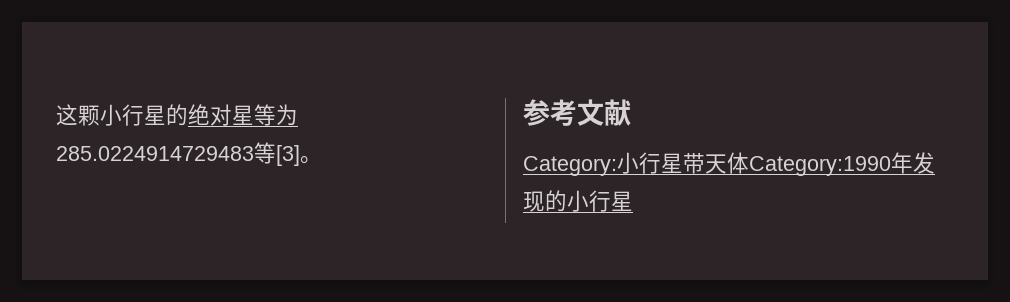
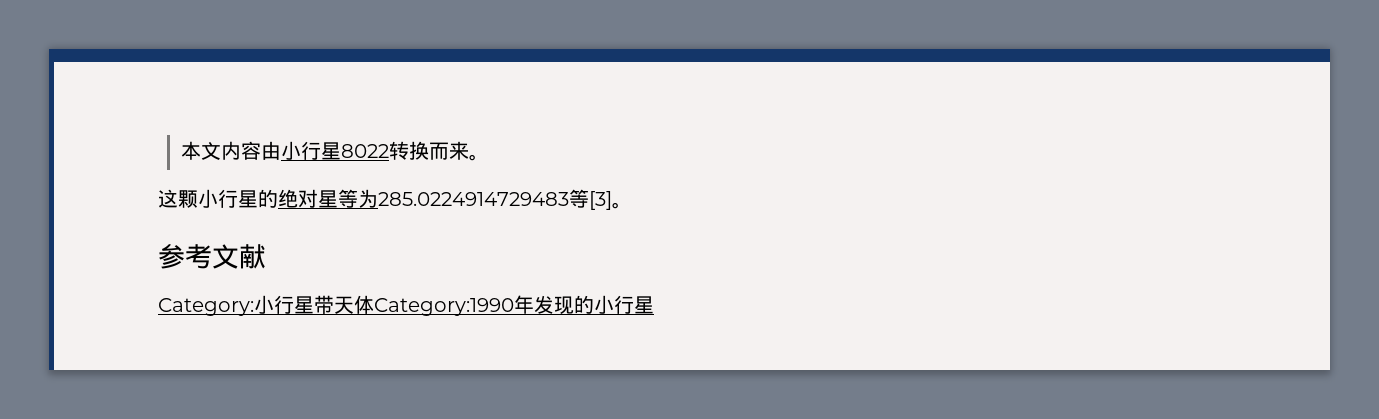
+ 本文内容由小行星8022转换而来。

